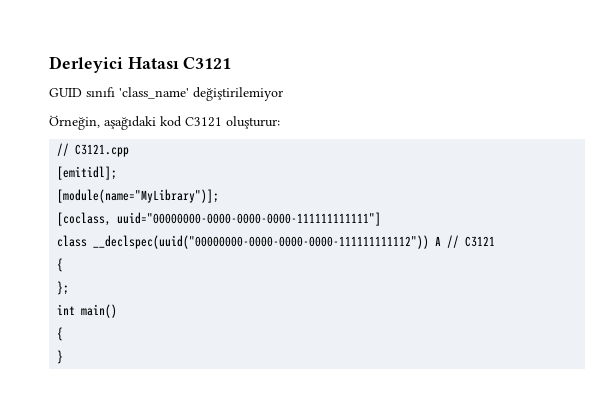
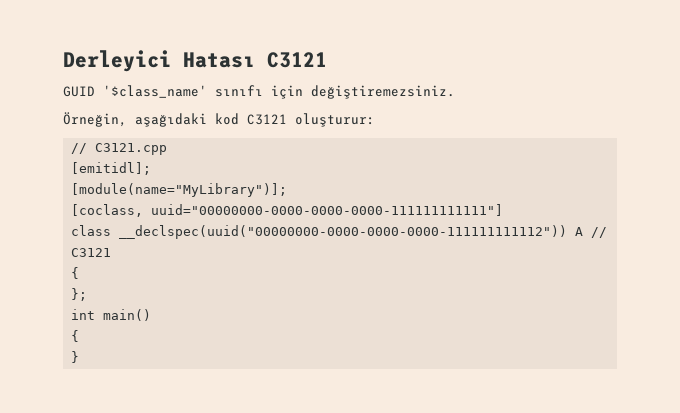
- GUID sınıfı 'class_name' değiştirilemiyor
+ GUID '$class_name' sınıfı için değiştiremezsiniz.

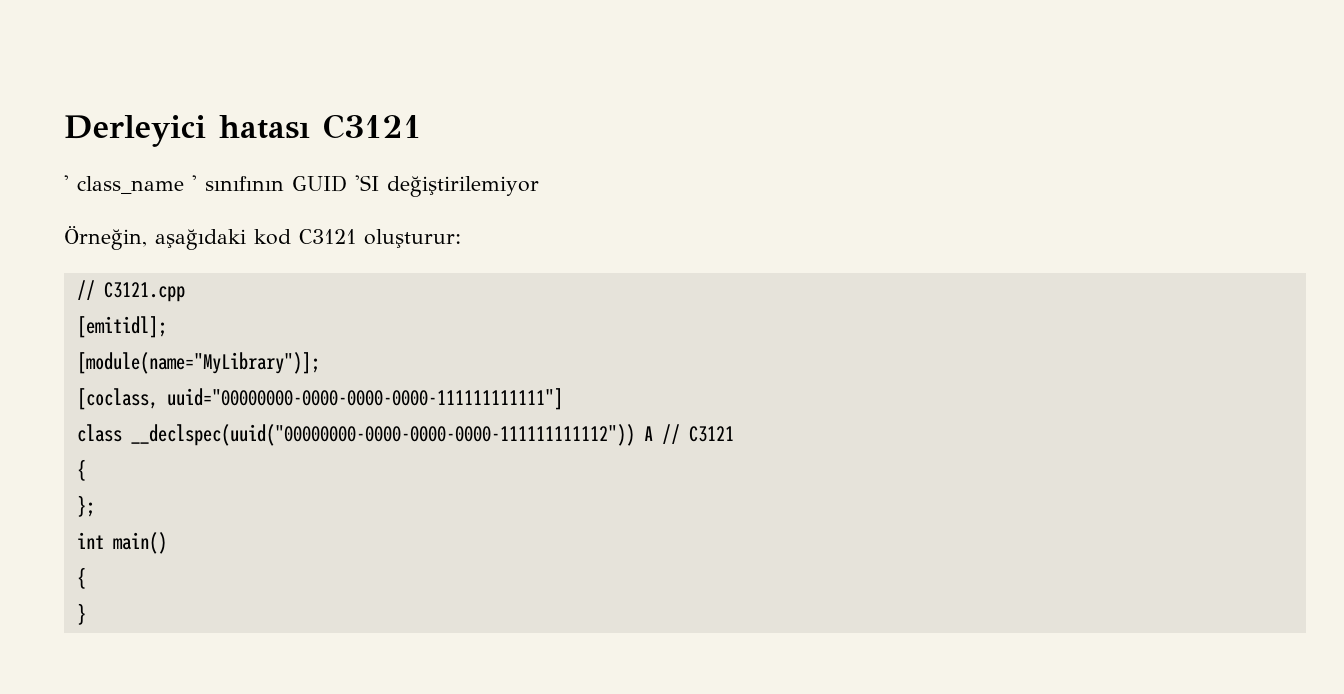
- Derleyici Hatası C3121
- GUID '$class_name' sınıfı için değiştiremezsiniz.
+ Derleyici hatası C3121
+ ' class_name ' sınıfının GUID 'SI değiştirilemiyor

